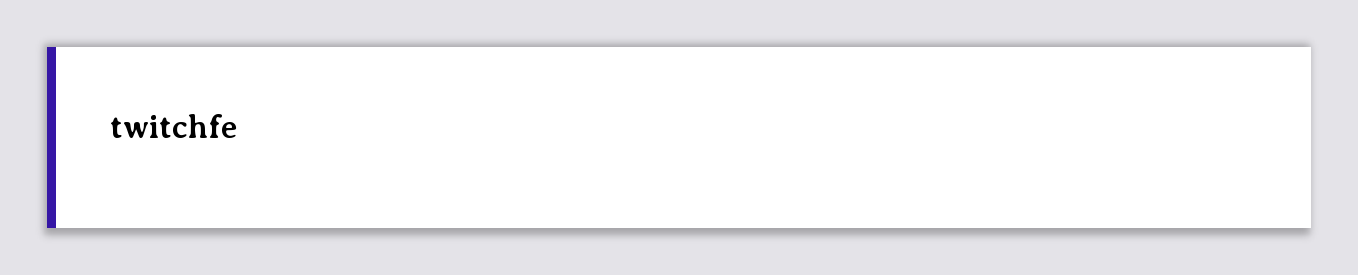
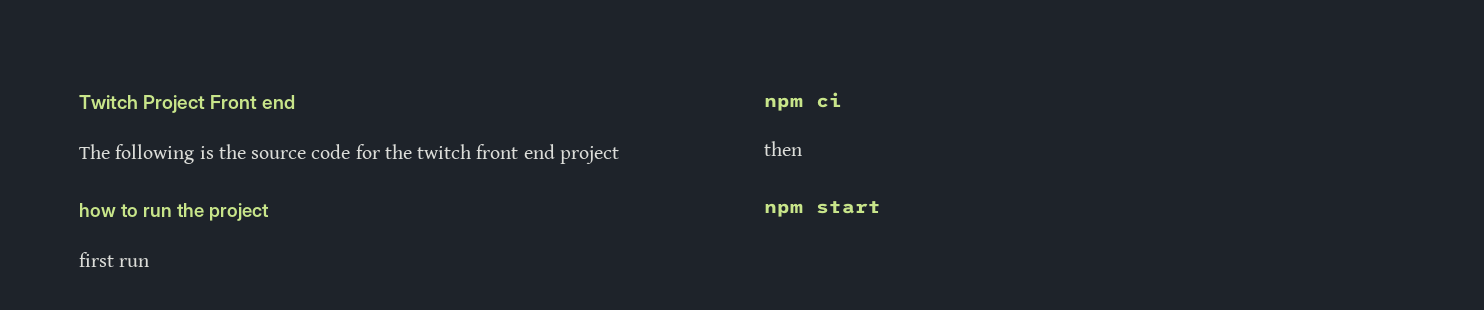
- twitchfe
+ Twitch Project Front end
+ The following is the source code for the twitch front end project
+ how to run the project
+ first run
+ npm ci
+ then
+ npm start

